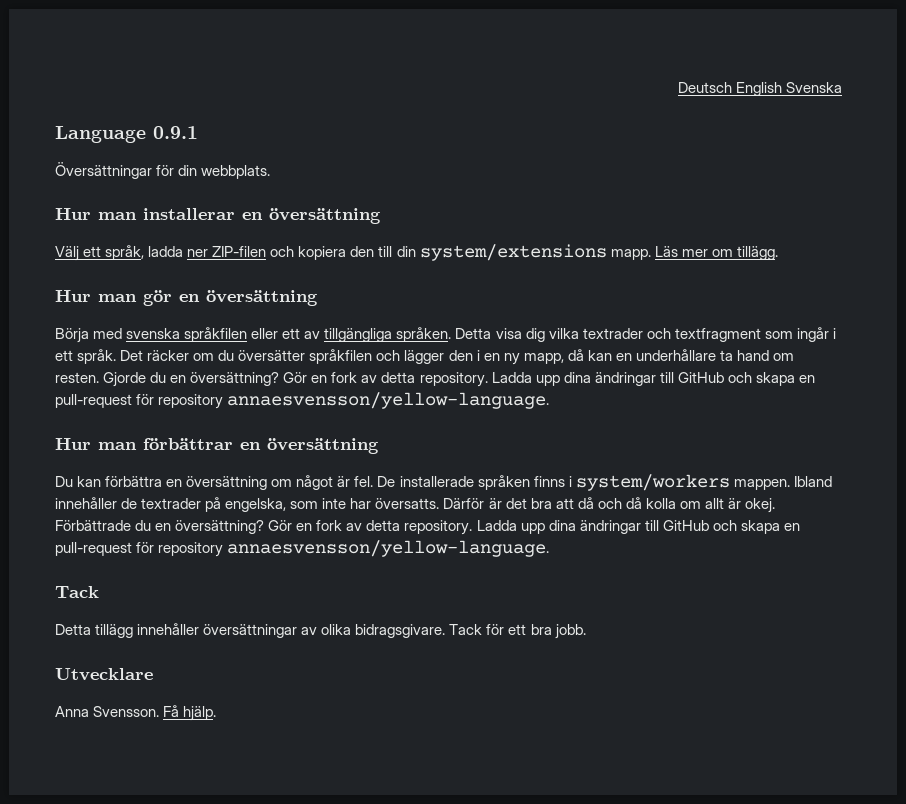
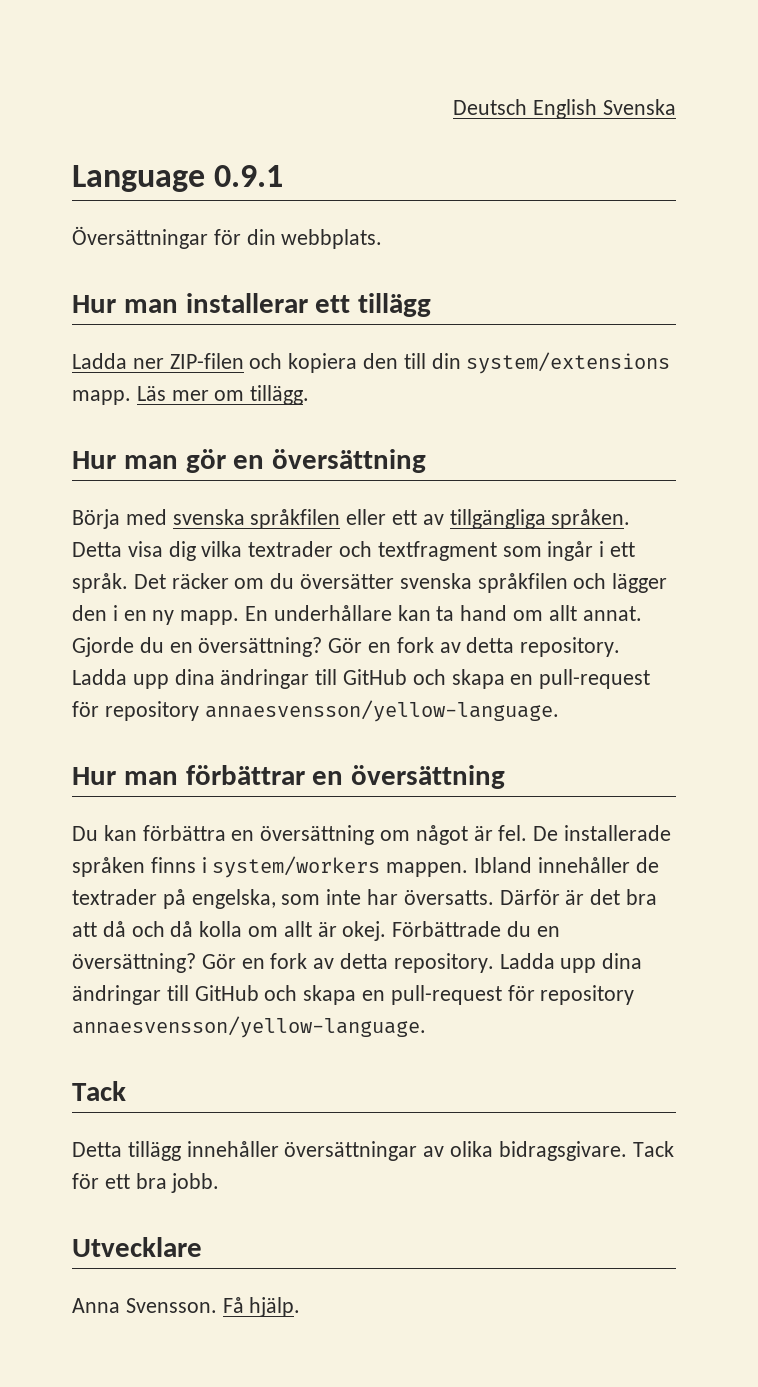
- Hur man installerar en översättning
- Välj ett språk, ladda ner ZIP-filen och kopiera den till din system/extensions mapp.
+ Hur man installerar ett tillägg
+ Ladda ner ZIP-filen och kopiera den till din system/extensions mapp.
- Det räcker om du översätter språkfilen och lägger den i en ny mapp, då kan en underhållare ta hand om resten.
+ Det räcker om du översätter svenska språkfilen och lägger den i en ny mapp. En underhållare kan ta hand om allt annat.

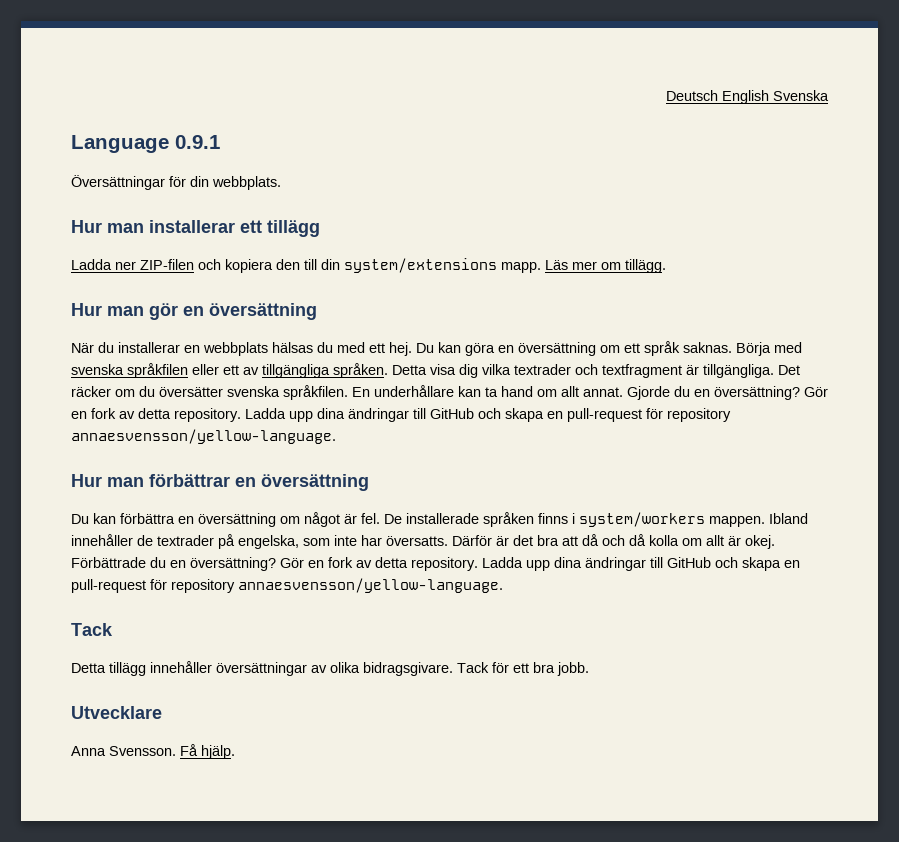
+ När du installerar en webbplats hälsas du med ett hej. Du kan göra en översättning om ett språk saknas.
- Detta visa dig vilka textrader och textfragment som ingår i ett språk.
+ Detta visa dig vilka textrader och textfragment är tillgängliga.
- Det räcker om du översätter svenska språkfilen och lägger den i en ny mapp.
+ Det räcker om du översätter svenska språkfilen.

